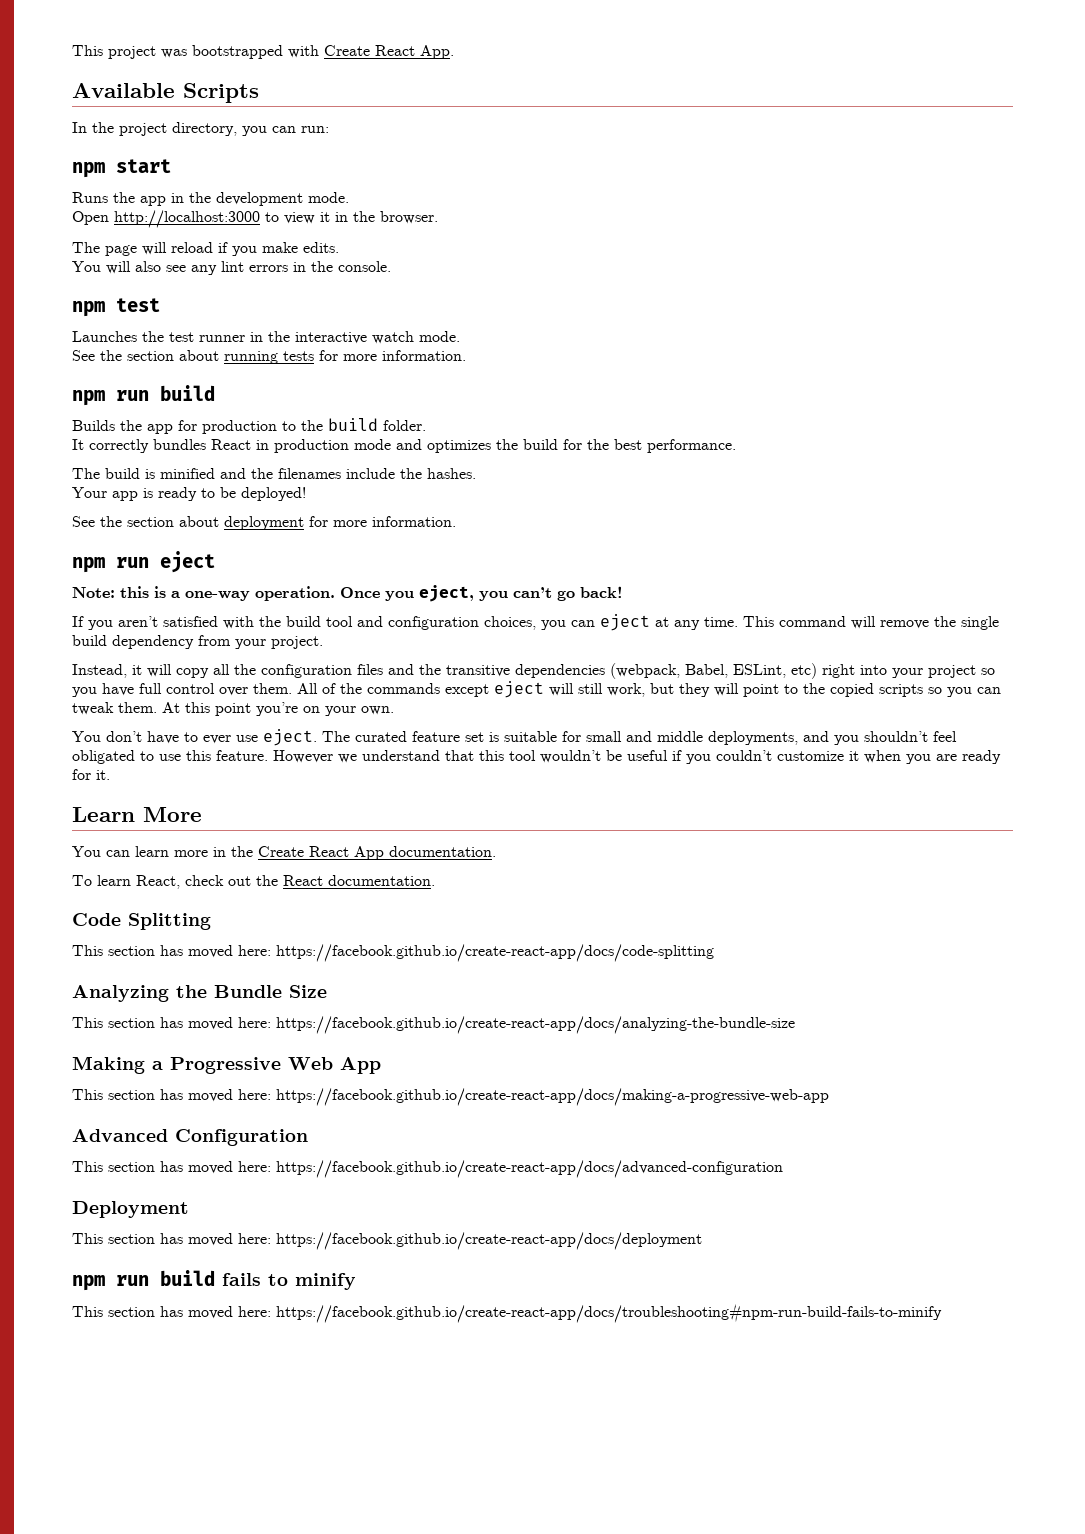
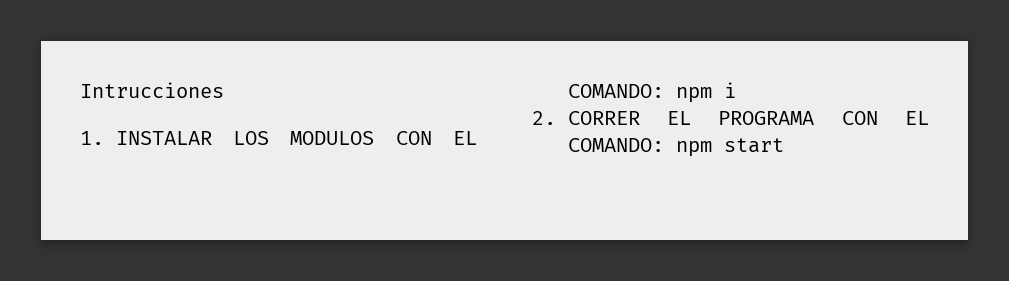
- This project was bootstrapped with Create React App.
- Available Scripts
- In the project directory, you can run:
- npm start
- Runs the app in the development mode.
- Open http://localhost:3000 to view it in the browser.
- The page will reload if you make edits.
- You will also see any lint errors in the console.
- npm test
- Launches the test runner in the interactive watch mode.
- See the section about running tests for more information.
- npm run build
- Builds the app for production to the build folder.
- It correctly bundles React in production mode and optimizes the build for the best performance.
- The build is minified and the filenames include the hashes.
- Your app is ready to be deployed!
- See the section about deployment for more information.
- npm run eject
- Note: this is a one-way operation. Once you eject, you can’t go back!
- If you aren’t satisfied with the build tool and configuration choices, you can eject at any time. This command will remove the single build dependency from your project.
- Instead, it will copy all the configuration files and the transitive dependencies (webpack, Babel, ESLint, etc) right into your project so you have full control over them. All of the commands except eject will still work, but they will point to the copied scripts so you can tweak them. At this point you’re on your own.
- You don’t have to ever use eject. The curated feature set is suitable for small and middle deployments, and you shouldn’t feel obligated to use this feature. However we understand that this tool wouldn’t be useful if you couldn’t customize it when you are ready for it.
- Learn More
- You can learn more in the Create React App documentation.
- To learn React, check out the React documentation.
- Code Splitting
- This section has moved here: https://facebook.github.io/create-react-app/docs/code-splitting
- Analyzing the Bundle Size
- This section has moved here: https://facebook.github.io/create-react-app/docs/analyzing-the-bundle-size
- Making a Progressive Web App
- This section has moved here: https://facebook.github.io/create-react-app/docs/making-a-progressive-web-app
- Advanced Configuration
- This section has moved here: https://facebook.github.io/create-react-app/docs/advanced-configuration
- Deployment
- This section has moved here: https://facebook.github.io/create-react-app/docs/deployment
- npm run build fails to minify
- This section has moved here: https://facebook.github.io/create-react-app/docs/troubleshooting#npm-run-build-fails-to-minify
+ Intrucciones
+ 1. INSTALAR LOS MODULOS CON EL COMANDO: npm i
+ 2. CORRER EL PROGRAMA CON EL COMANDO: npm start

